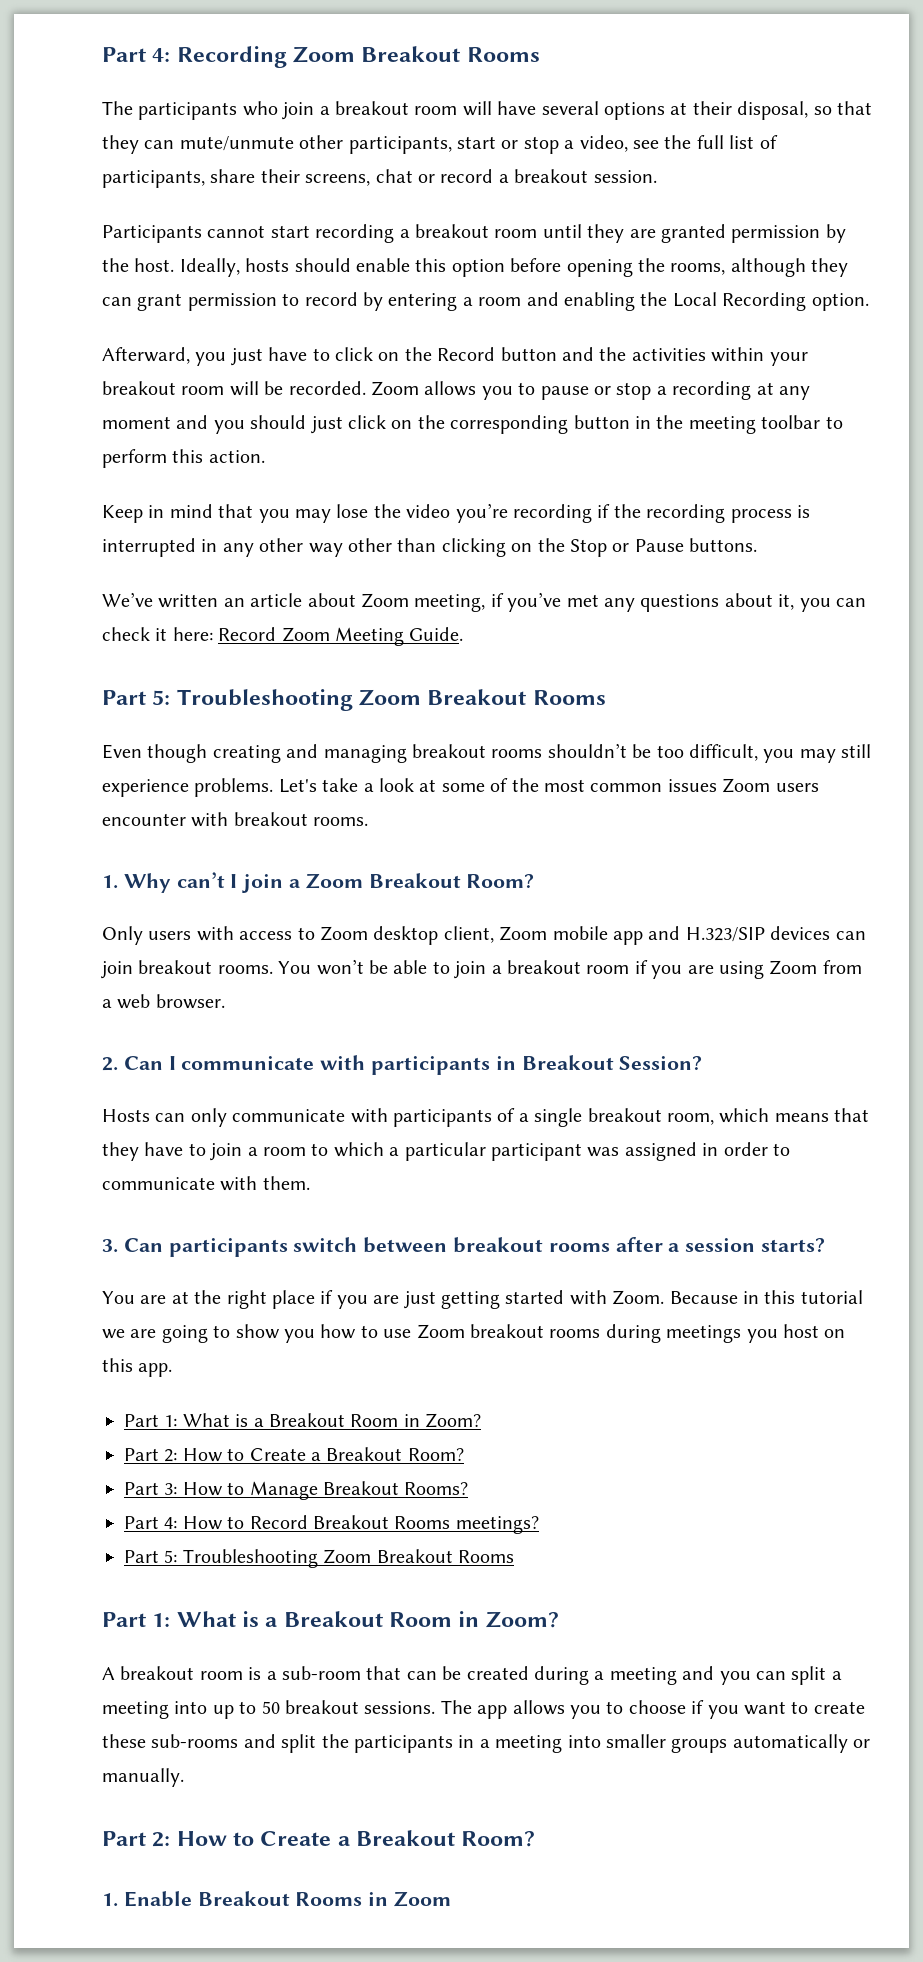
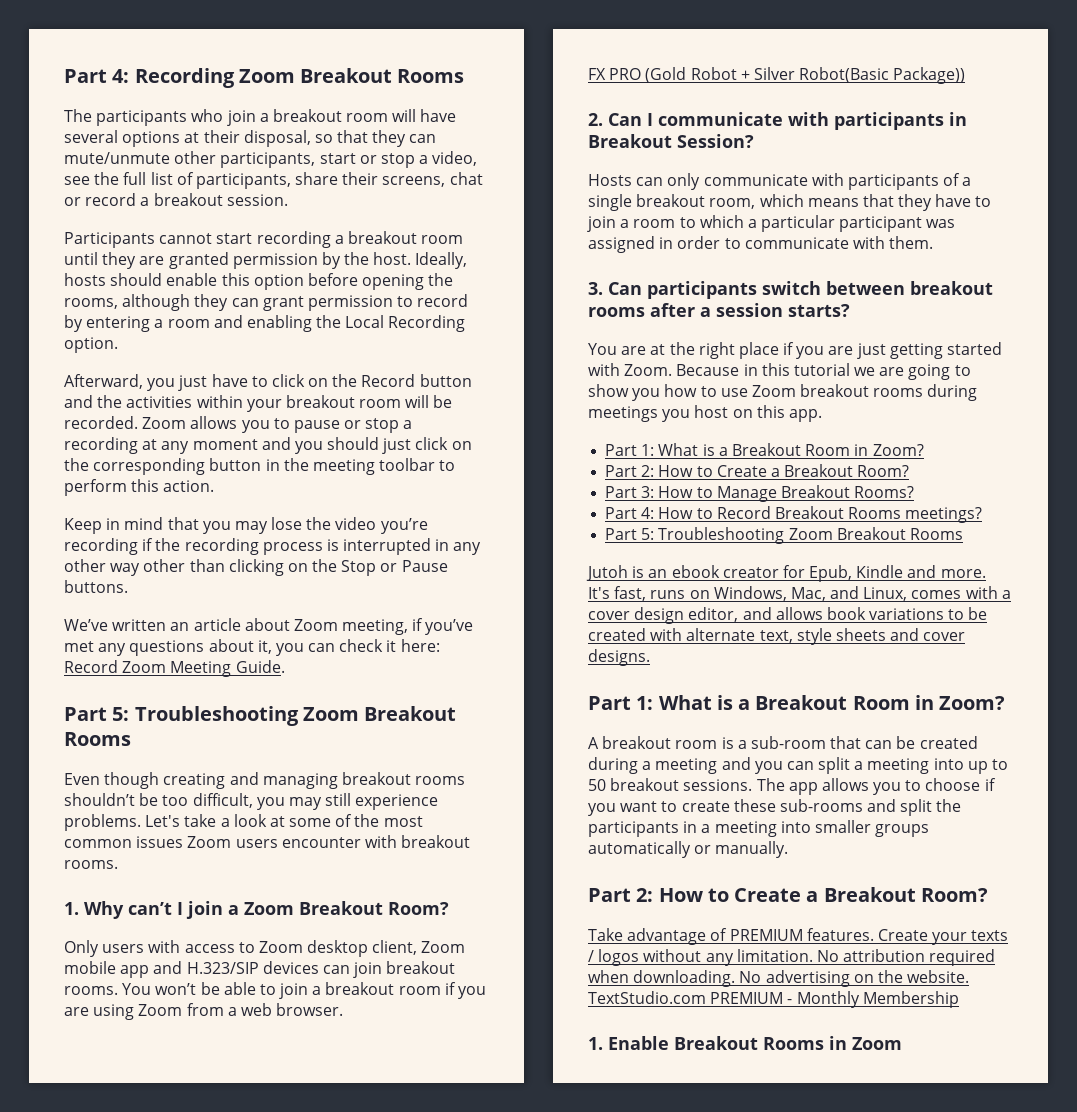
+ FX PRO (Gold Robot + Silver Robot(Basic Package))
+ Jutoh is an ebook creator for Epub, Kindle and more. It's fast, runs on Windows, Mac, and Linux, comes with a cover design editor, and allows book variations to be created with alternate text, style sheets and cover designs.
+ Take advantage of PREMIUM features. Create your texts / logos without any limitation. No attribution required when downloading. No advertising on the website. TextStudio.com PREMIUM - Monthly Membership

